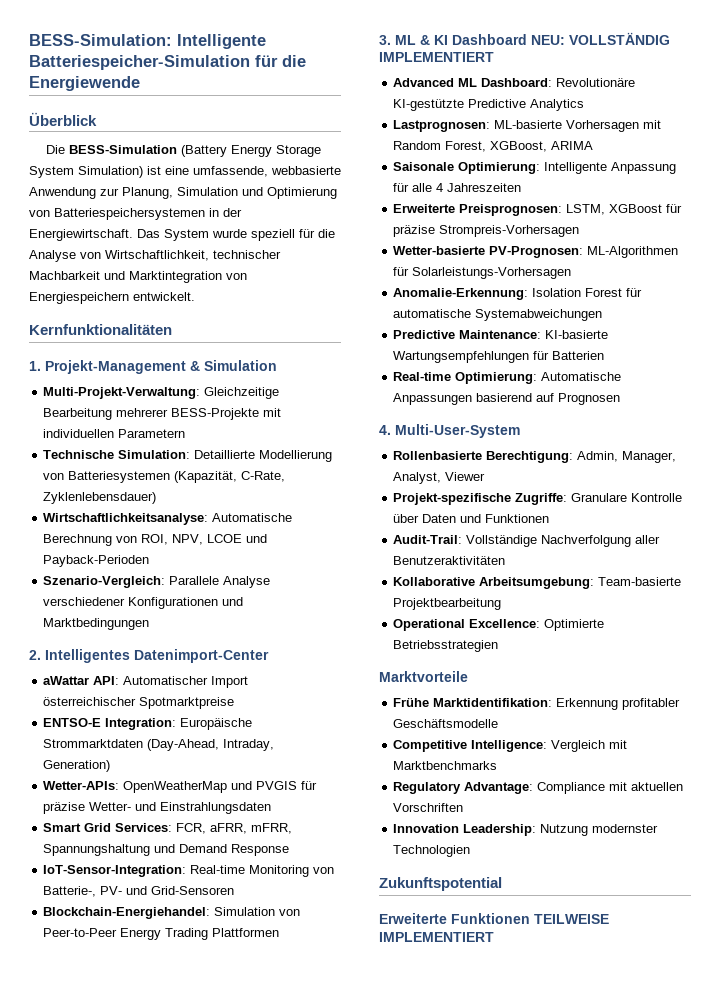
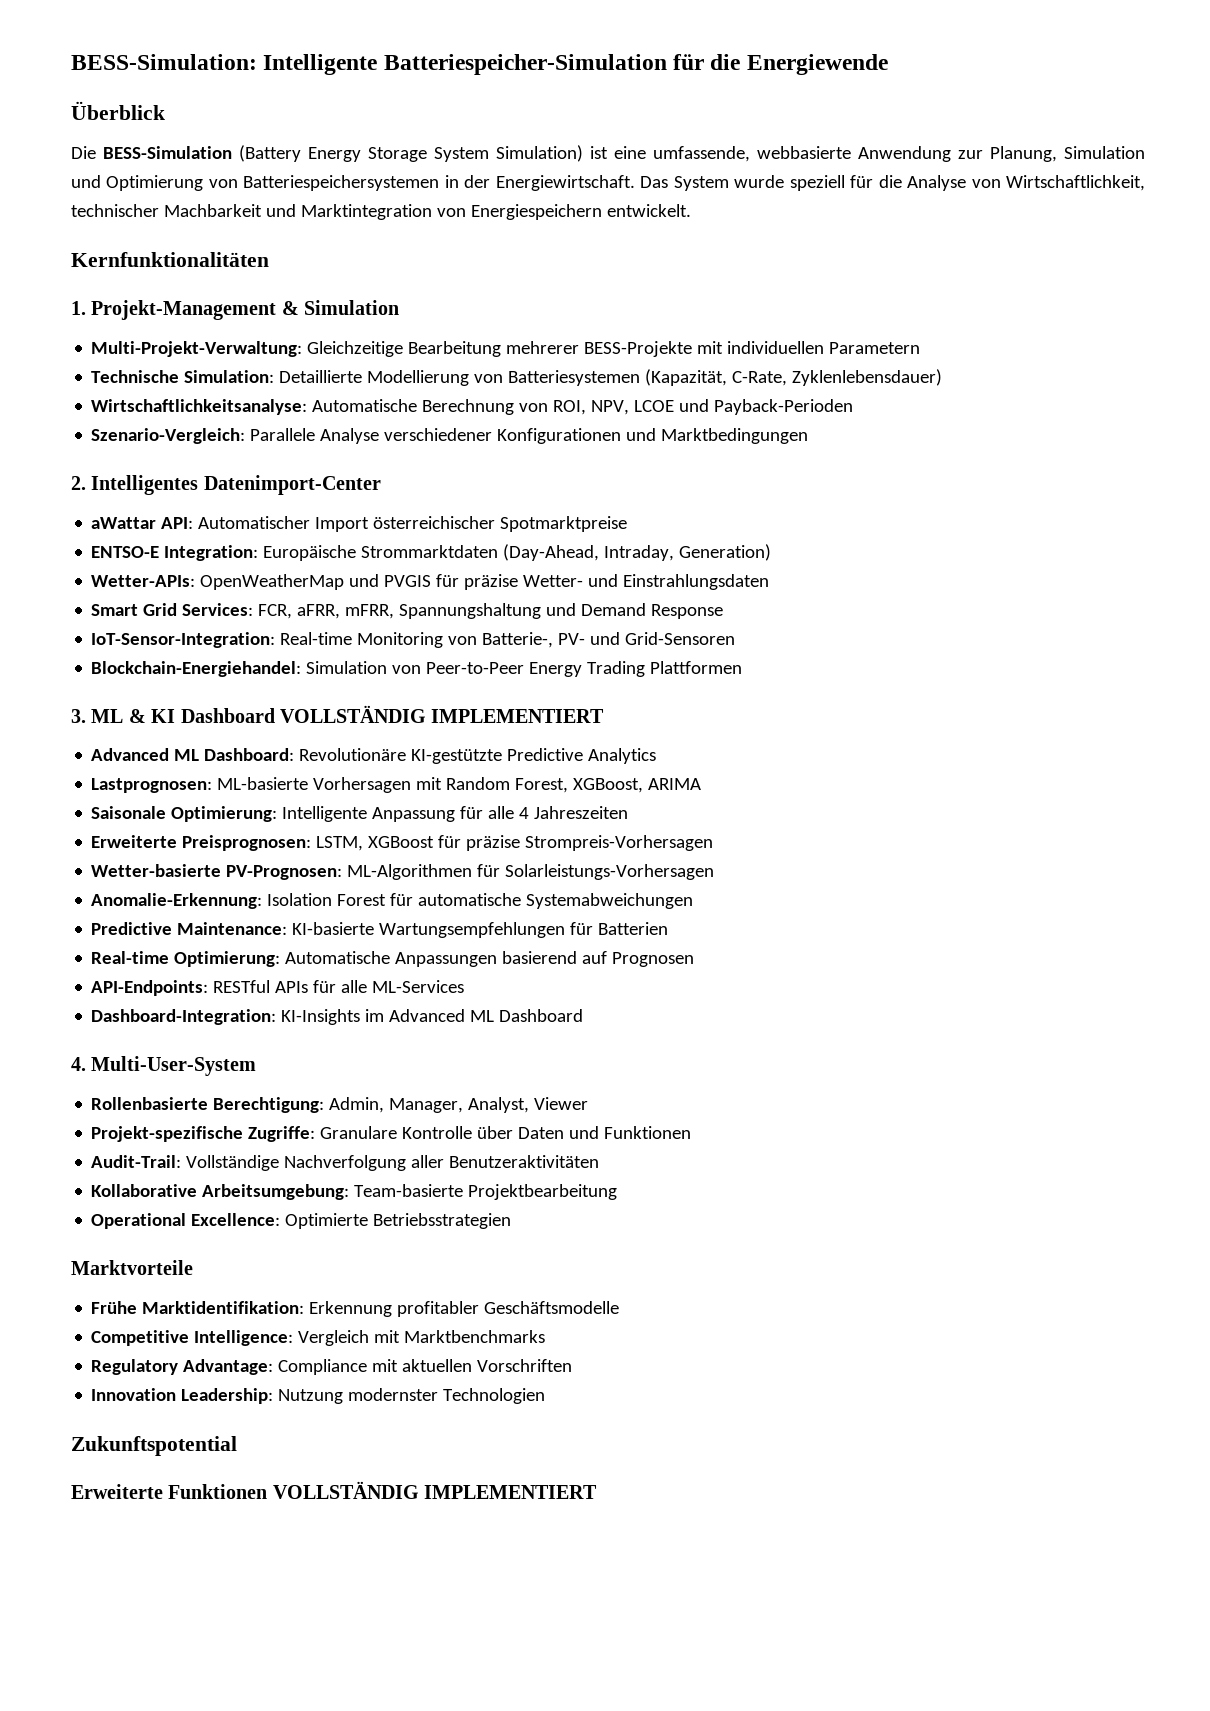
- 3. ML & KI Dashboard NEU: VOLLSTÄNDIG IMPLEMENTIERT
+ 3. ML & KI Dashboard VOLLSTÄNDIG IMPLEMENTIERT
+ API-Endpoints: RESTful APIs für alle ML-Services
+ Dashboard-Integration: KI-Insights im Advanced ML Dashboard
- Erweiterte Funktionen TEILWEISE IMPLEMENTIERT
+ Erweiterte Funktionen VOLLSTÄNDIG IMPLEMENTIERT

